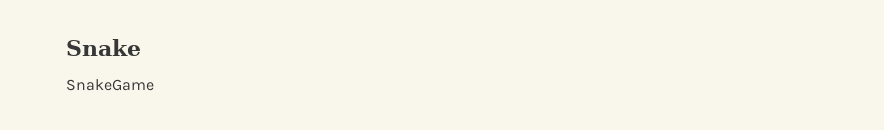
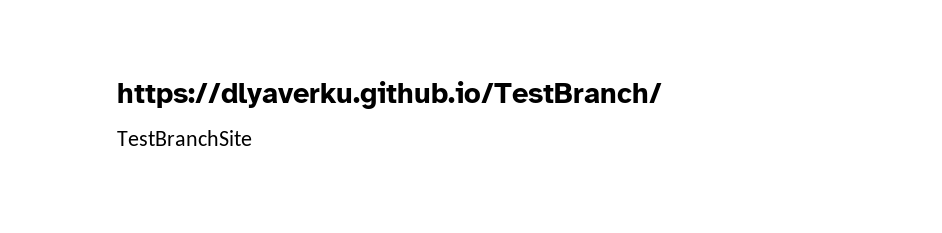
- Snake
- SnakeGame
+ https://dlyaverku.github.io/TestBranch/
+ TestBranchSite

